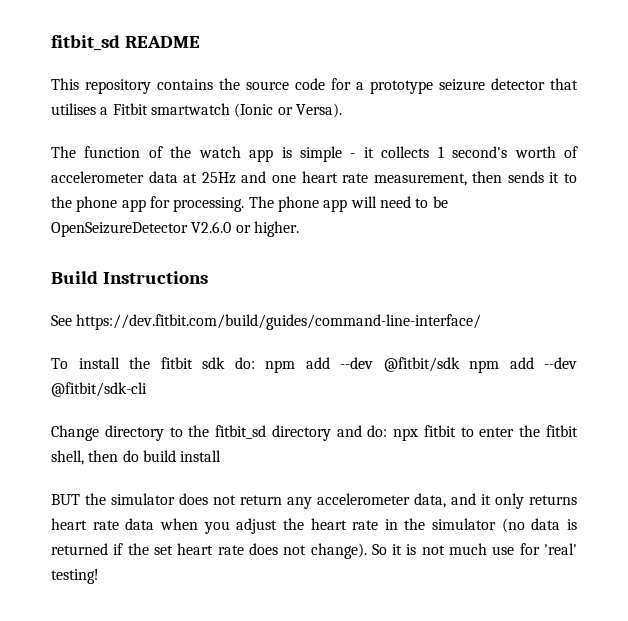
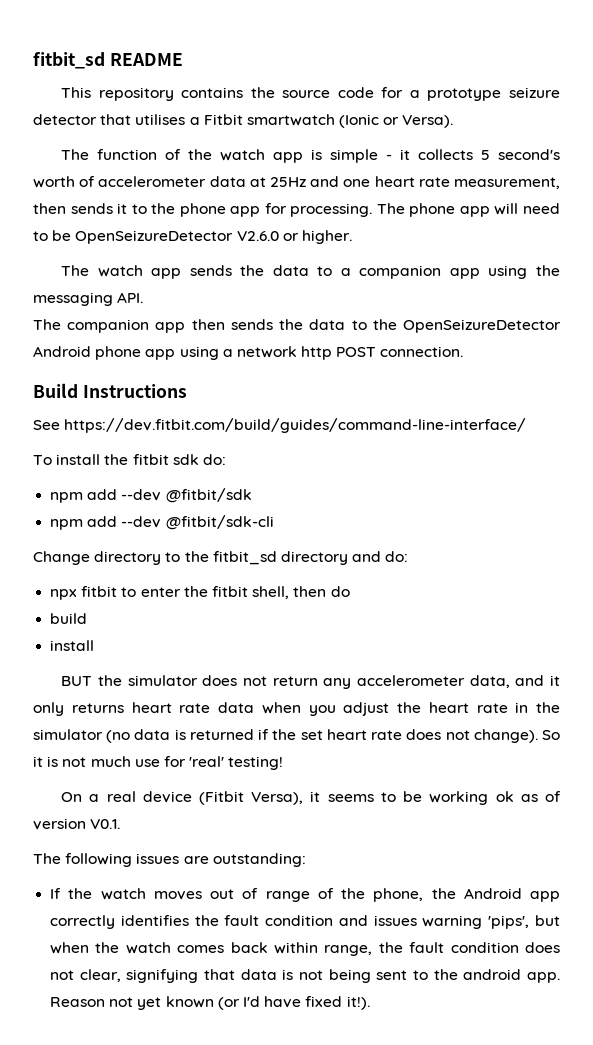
- The function of the watch app is simple - it collects 1 second's worth of accelerometer data at 25Hz and one heart rate measurement, then sends it to the phone app for processing.
+ The function of the watch app is simple - it collects 5 second's worth of accelerometer data at 25Hz and one heart rate measurement, then sends it to the phone app for processing.
+ The watch app sends the data to a companion app using the messaging API.
+ The companion app then sends the data to the OpenSeizureDetector Android phone app using a network http POST connection.
- To install the fitbit sdk do: npm add --dev @fitbit/sdk npm add --dev @fitbit/sdk-cli
+ To install the fitbit sdk do:
+ npm add --dev @fitbit/sdk
+ npm add --dev @fitbit/sdk-cli
- Change directory to the fitbit_sd directory and do: npx fitbit to enter the fitbit shell, then do build install
+ Change directory to the fitbit_sd directory and do:
+ npx fitbit to enter the fitbit shell, then do
+ build
+ install
+ On a real device (Fitbit Versa), it seems to be working ok as of version V0.1.
+ The following issues are outstanding:
+ If the watch moves out of range of the phone, the Android app correctly identifies the fault condition and issues warning 'pips', but when the watch comes back within range, the fault condition does not clear, signifying that data is not being sent to the android app. Reason not yet known (or I'd have fixed it!).

